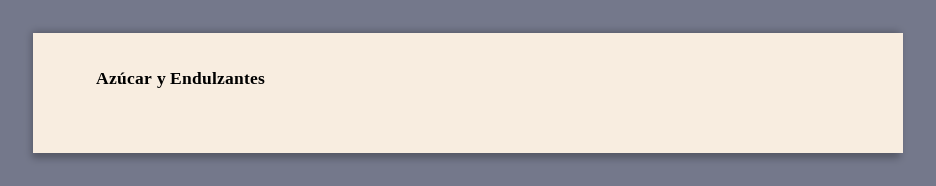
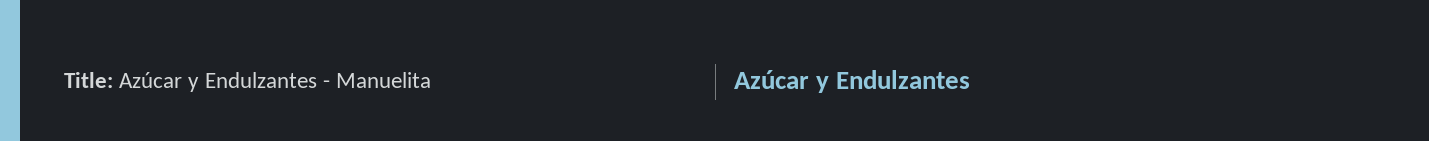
+ Title: Azúcar y Endulzantes - Manuelita

